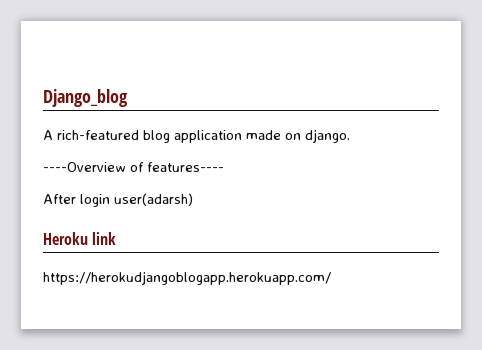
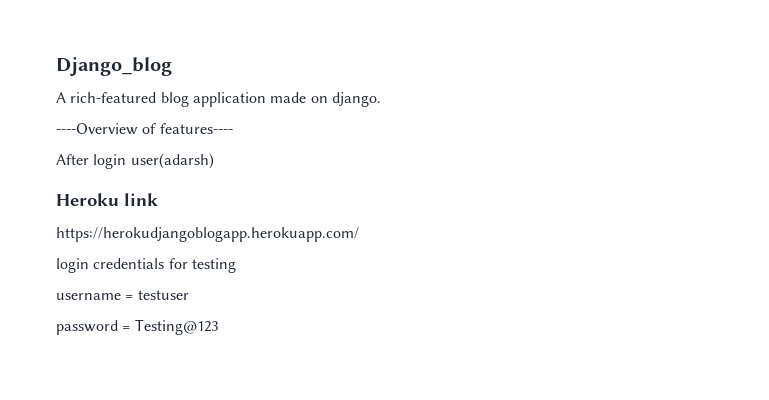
+ login credentials for testing
+ username = testuser
+ password = Testing@123

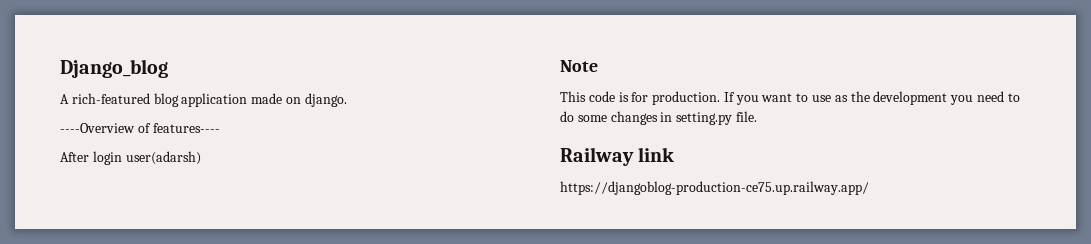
- Heroku link
- https://herokudjangoblogapp.herokuapp.com/
- login credentials for testing
- username = testuser
- password = Testing@123
+ Note
+ This code is for production. If you want to use as the development you need to do some changes in setting.py file.
+ Railway link
+ https://djangoblog-production-ce75.up.railway.app/

